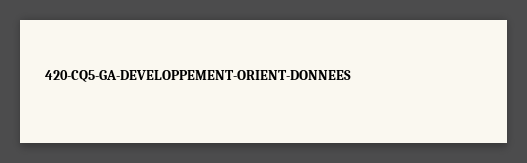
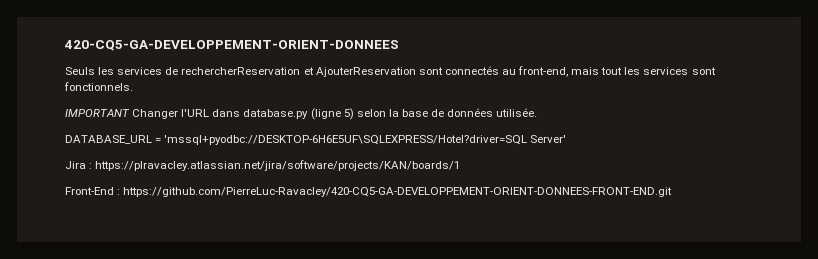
+ Seuls les services de rechercherReservation et AjouterReservation sont connectés au front-end, mais tout les services sont fonctionnels.
+ IMPORTANT Changer l'URL dans database.py (ligne 5) selon la base de données utilisée.
+ DATABASE_URL = 'mssql+pyodbc://DESKTOP-6H6E5UF\SQLEXPRESS/Hotel?driver=SQL Server'
+ Jira : https://plravacley.atlassian.net/jira/software/projects/KAN/boards/1
+ Front-End : https://github.com/PierreLuc-Ravacley/420-CQ5-GA-DEVELOPPEMENT-ORIENT-DONNEES-FRONT-END.git

